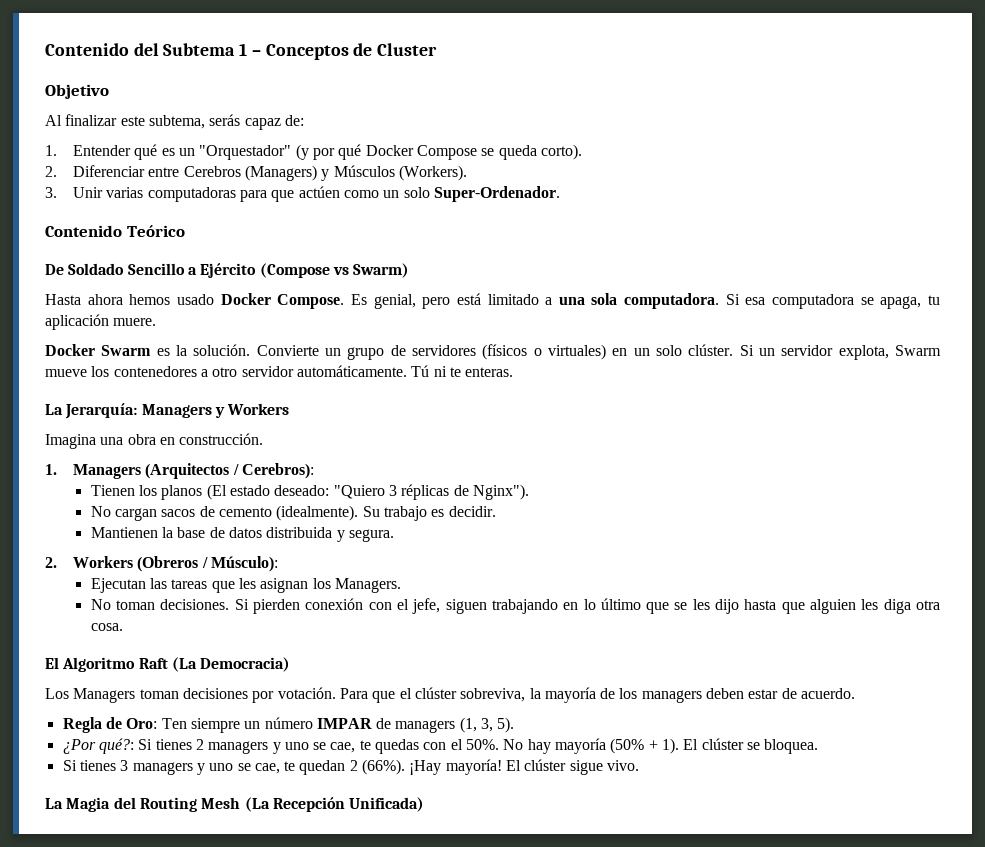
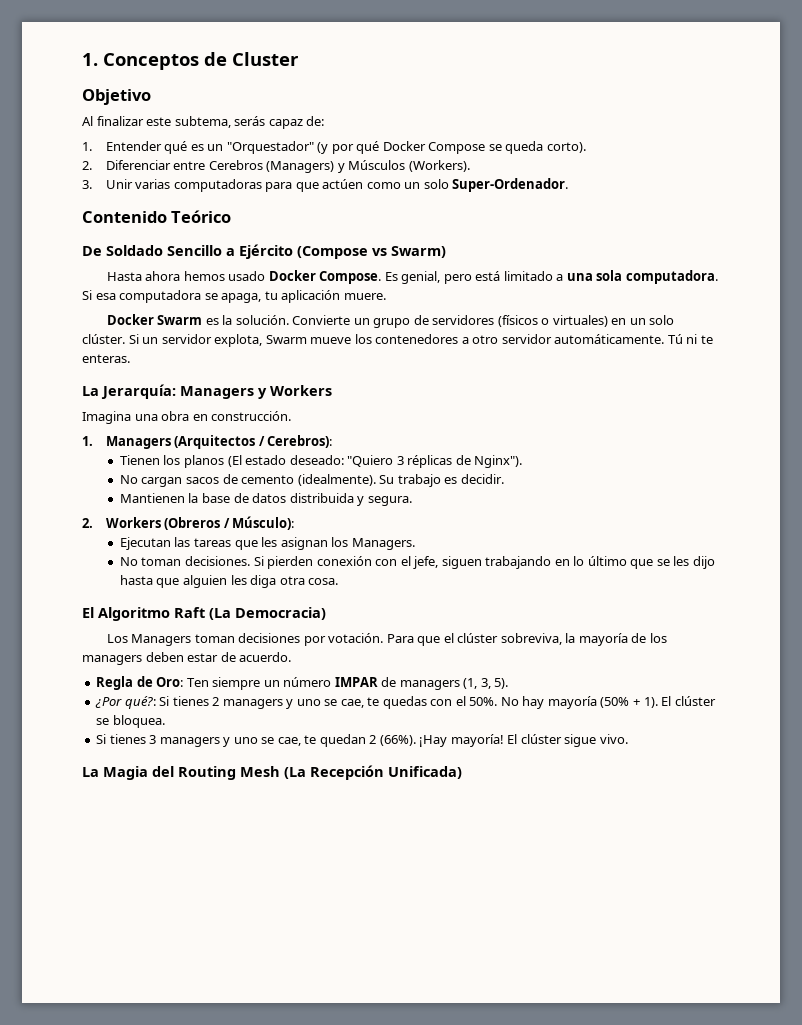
- Contenido del Subtema 1 – Conceptos de Cluster
+ 1. Conceptos de Cluster

